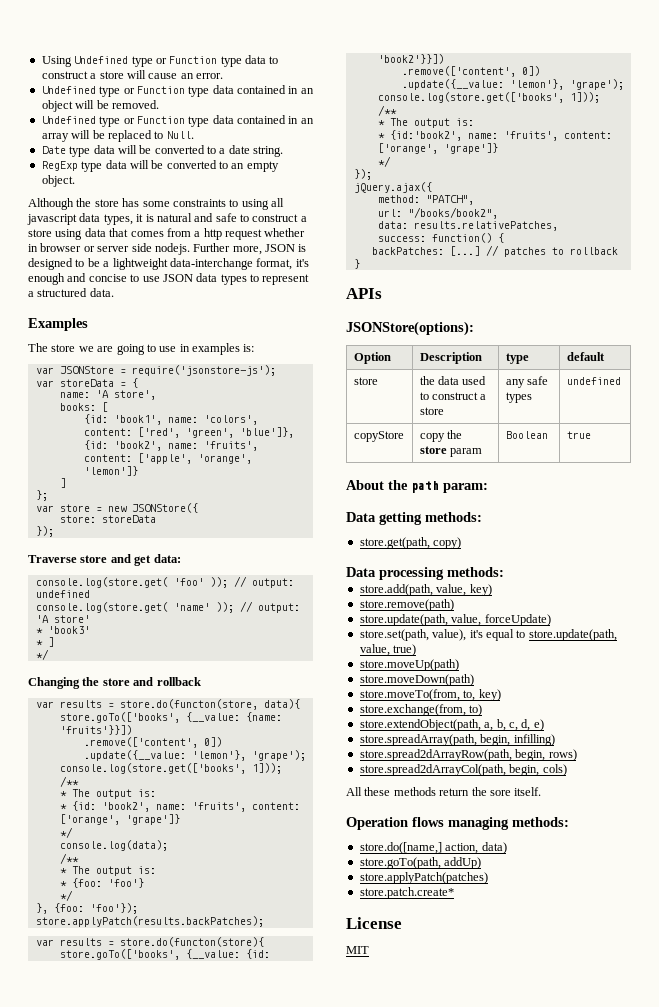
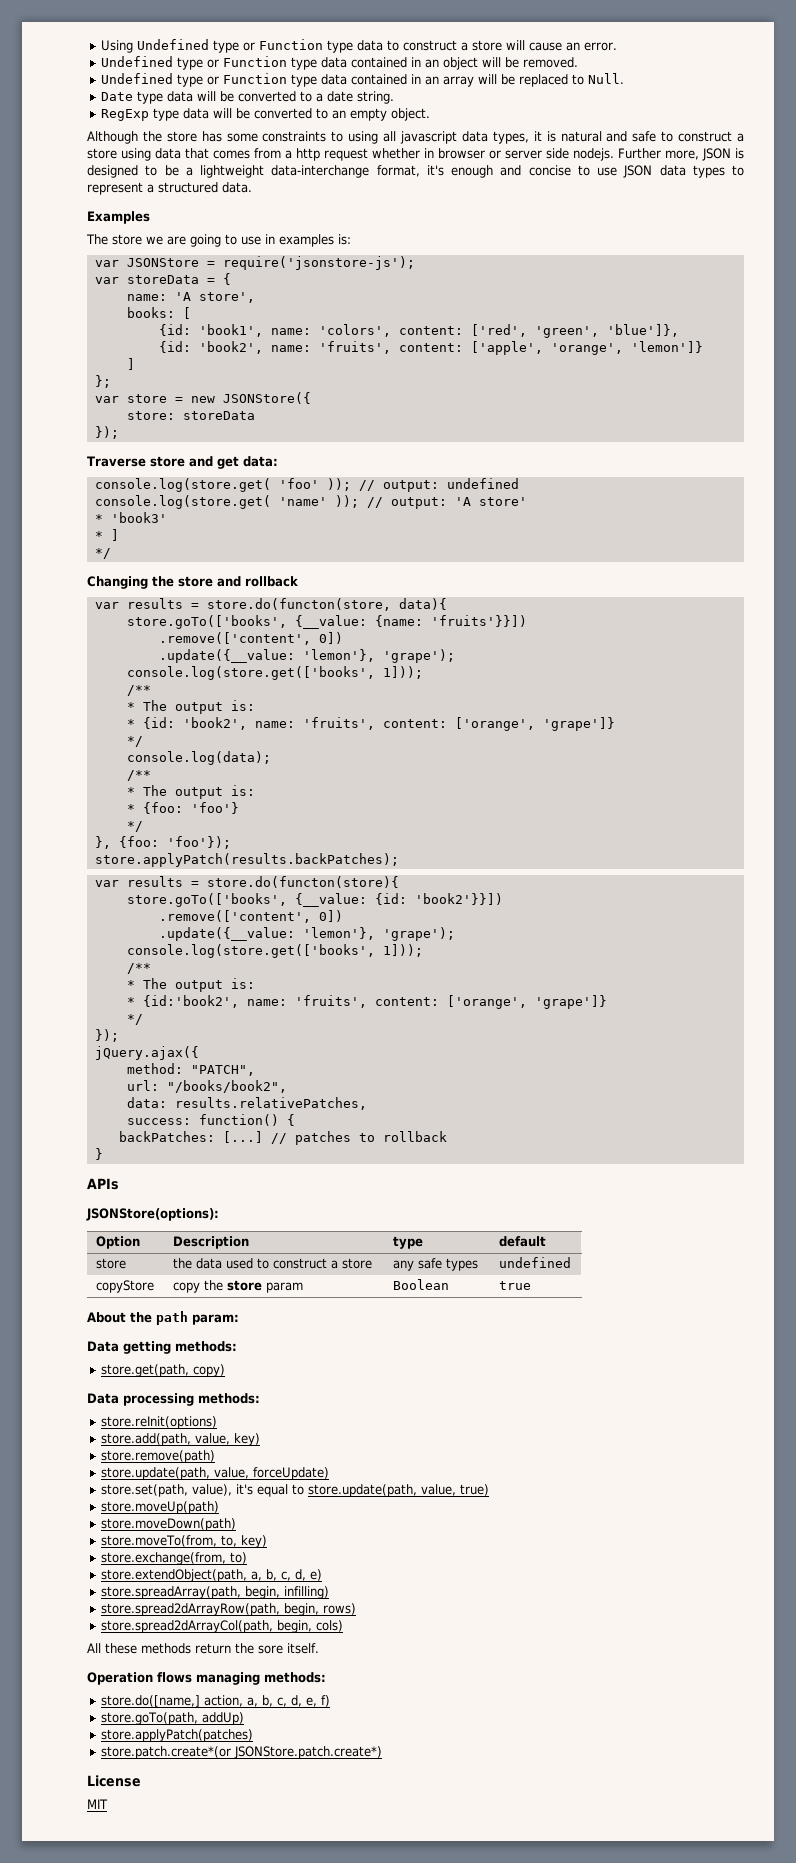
+ store.reInit(options)
- store.do([name,] action, data)
+ store.do([name,] action, a, b, c, d, e, f)
- store.patch.create*
+ store.patch.create*(or JSONStore.patch.create*)

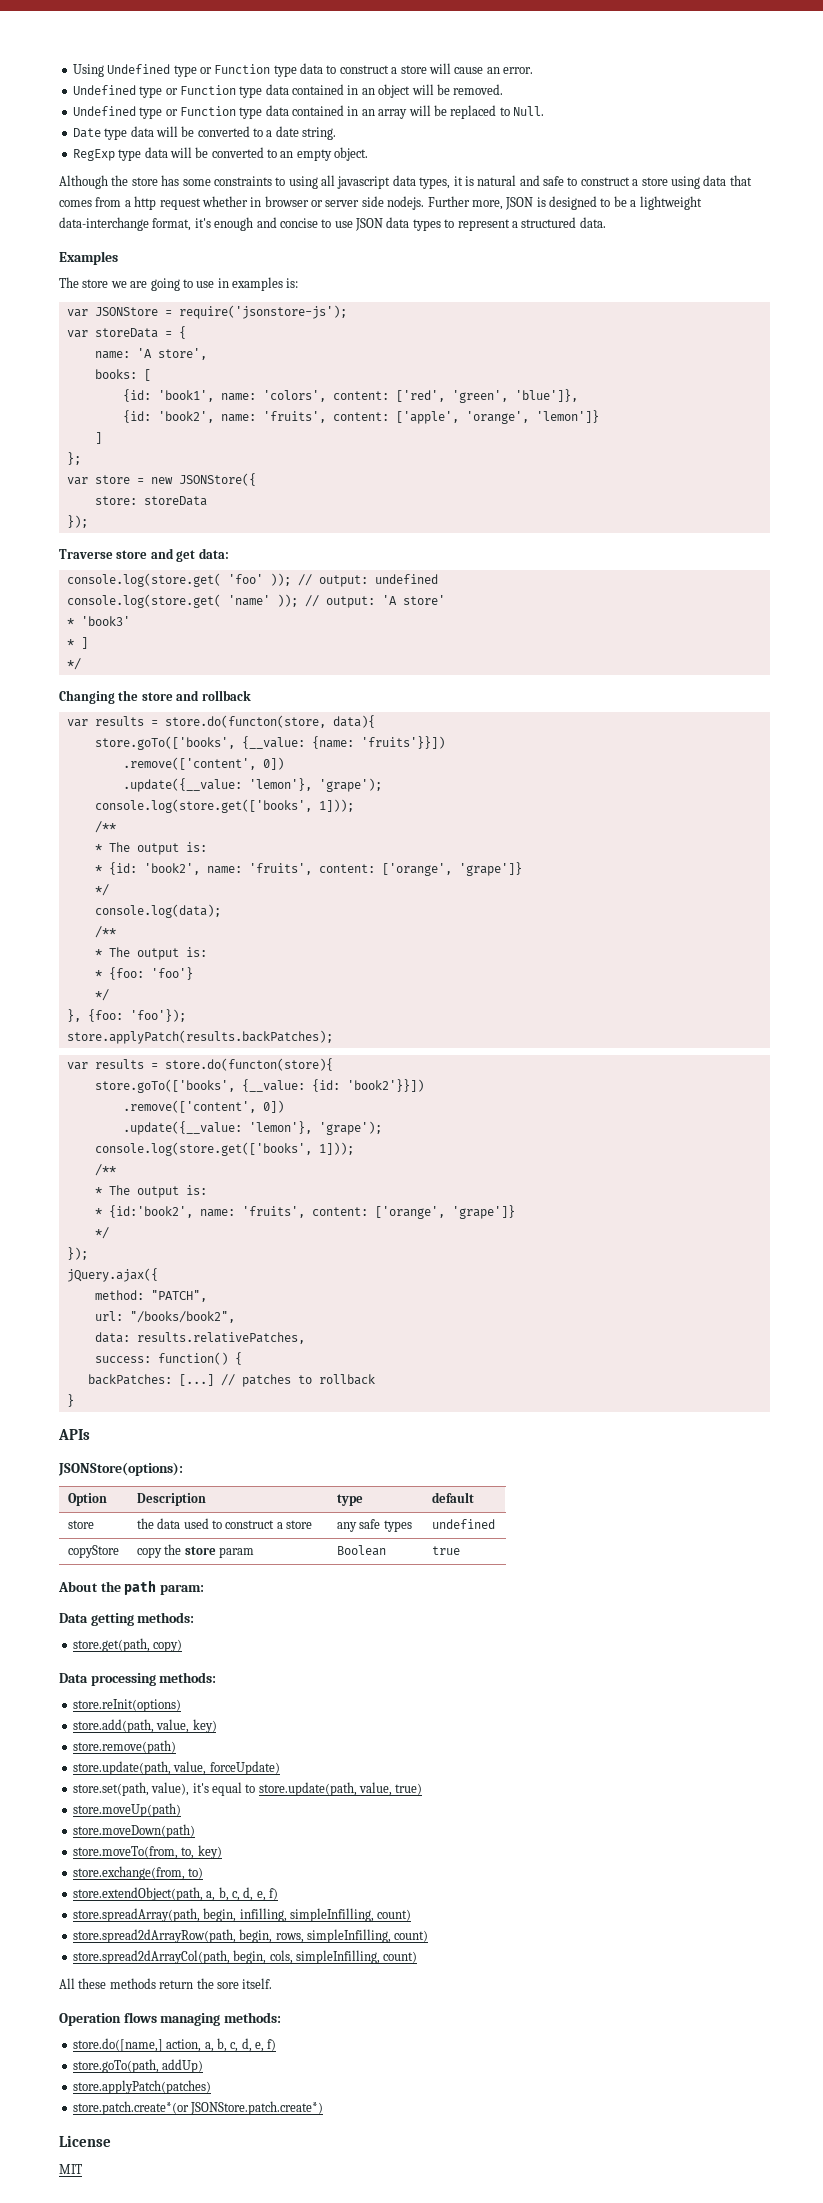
- store.extendObject(path, a, b, c, d, e)
+ store.extendObject(path, a, b, c, d, e, f)
- store.spreadArray(path, begin, infilling)
+ store.spreadArray(path, begin, infilling, simpleInfilling, count)
- store.spread2dArrayRow(path, begin, rows)
+ store.spread2dArrayRow(path, begin, rows, simpleInfilling, count)
- store.spread2dArrayCol(path, begin, cols)
+ store.spread2dArrayCol(path, begin, cols, simpleInfilling, count)

